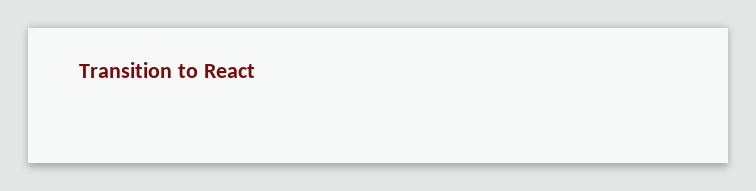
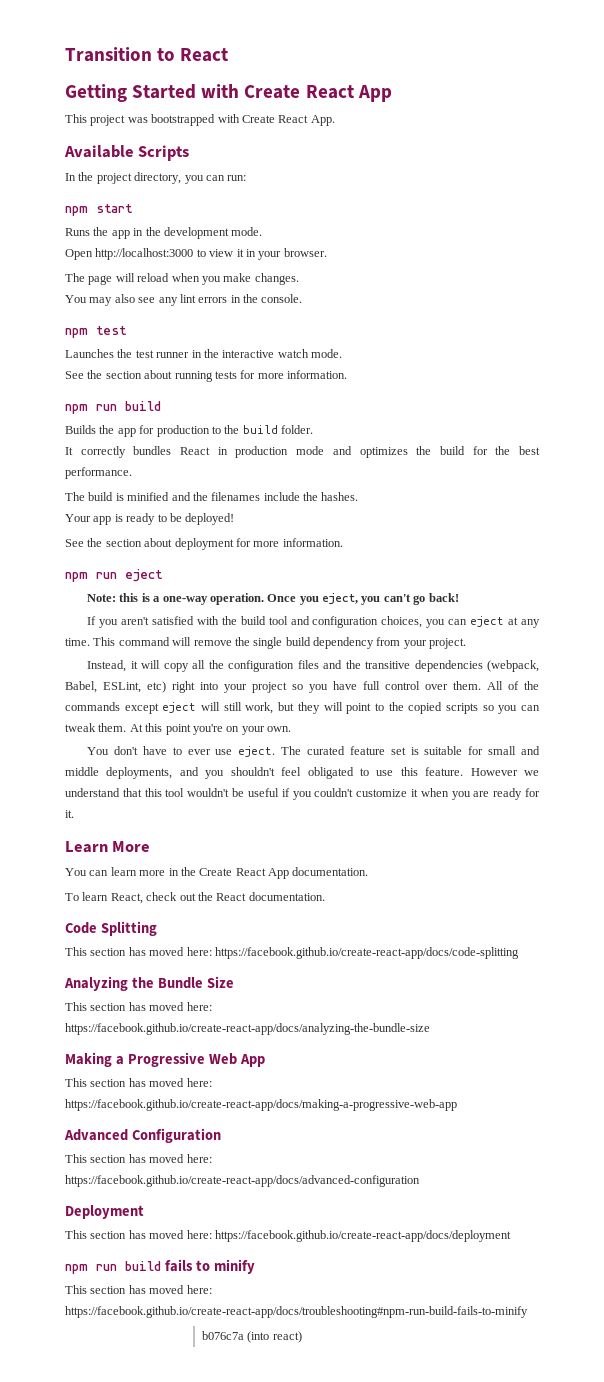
+ Getting Started with Create React App
+ This project was bootstrapped with Create React App.
+ Available Scripts
+ In the project directory, you can run:
+ npm start
+ Runs the app in the development mode.
+ Open http://localhost:3000 to view it in your browser.
+ The page will reload when you make changes.
+ You may also see any lint errors in the console.
+ npm test
+ Launches the test runner in the interactive watch mode.
+ See the section about running tests for more information.
+ npm run build
+ Builds the app for production to the build folder.
+ It correctly bundles React in production mode and optimizes the build for the best performance.
+ The build is minified and the filenames include the hashes.
+ Your app is ready to be deployed!
+ See the section about deployment for more information.
+ npm run eject
+ Note: this is a one-way operation. Once you eject, you can't go back!
+ If you aren't satisfied with the build tool and configuration choices, you can eject at any time. This command will remove the single build dependency from your project.
+ Instead, it will copy all the configuration files and the transitive dependencies (webpack, Babel, ESLint, etc) right into your project so you have full control over them. All of the commands except eject will still work, but they will point to the copied scripts so you can tweak them. At this point you're on your own.
+ You don't have to ever use eject. The curated feature set is suitable for small and middle deployments, and you shouldn't feel obligated to use this feature. However we understand that this tool wouldn't be useful if you couldn't customize it when you are ready for it.
+ Learn More
+ You can learn more in the Create React App documentation.
+ To learn React, check out the React documentation.
+ Code Splitting
+ This section has moved here: https://facebook.github.io/create-react-app/docs/code-splitting
+ Analyzing the Bundle Size
+ This section has moved here: https://facebook.github.io/create-react-app/docs/analyzing-the-bundle-size
+ Making a Progressive Web App
+ This section has moved here: https://facebook.github.io/create-react-app/docs/making-a-progressive-web-app
+ Advanced Configuration
+ This section has moved here: https://facebook.github.io/create-react-app/docs/advanced-configuration
+ Deployment
+ This section has moved here: https://facebook.github.io/create-react-app/docs/deployment
+ npm run build fails to minify
+ This section has moved here: https://facebook.github.io/create-react-app/docs/troubleshooting#npm-run-build-fails-to-minify
+ b076c7a (into react)

